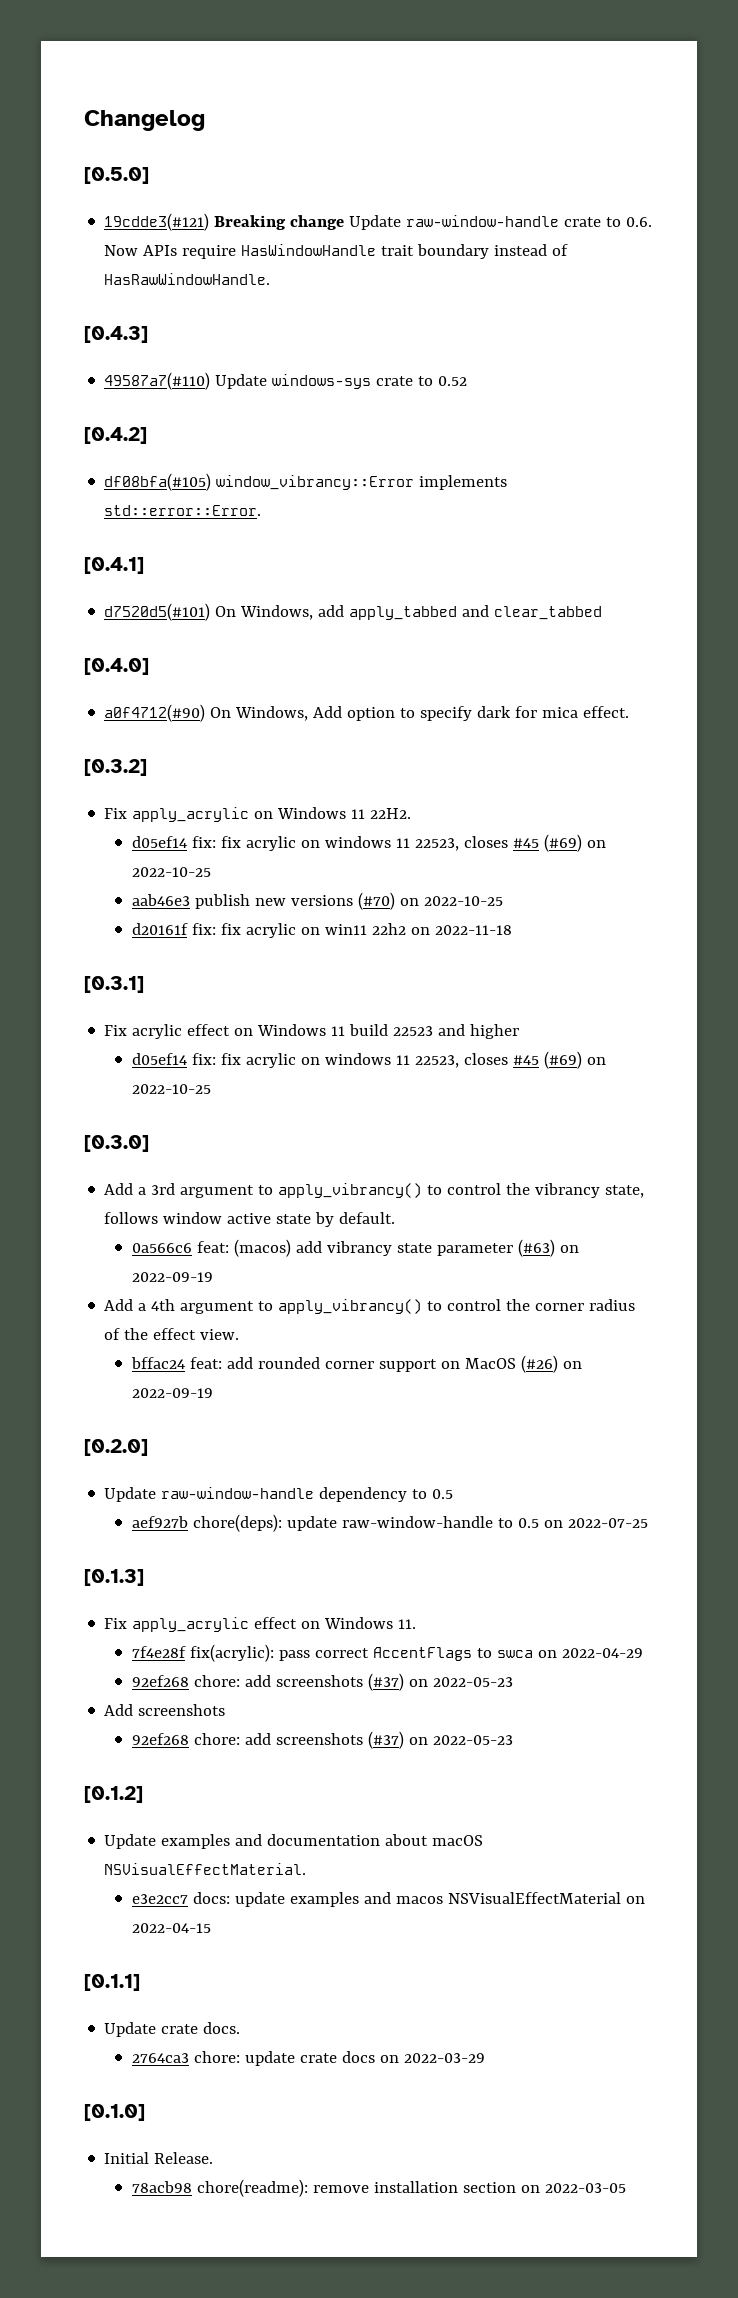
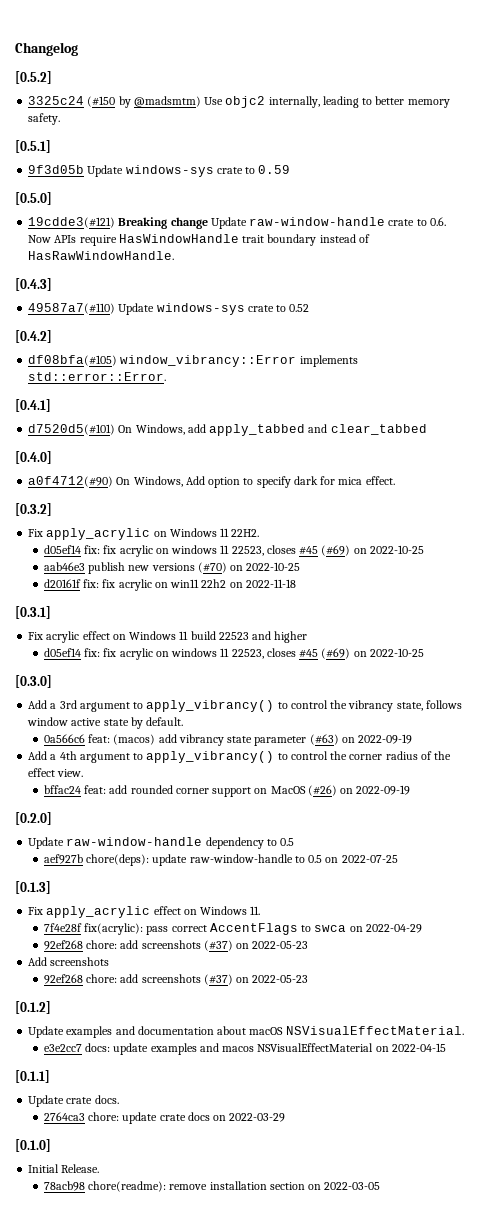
+ [0.5.2]
+ 3325c24 (#150 by @madsmtm) Use objc2 internally, leading to better memory safety.
+ [0.5.1]
+ 9f3d05b Update windows-sys crate to 0.59

